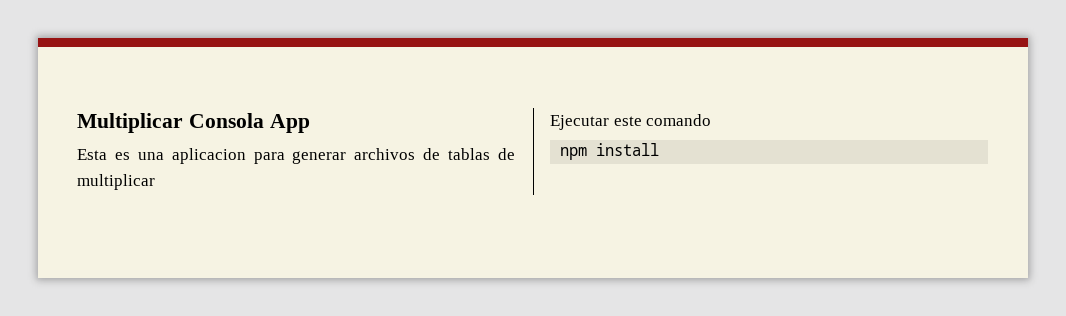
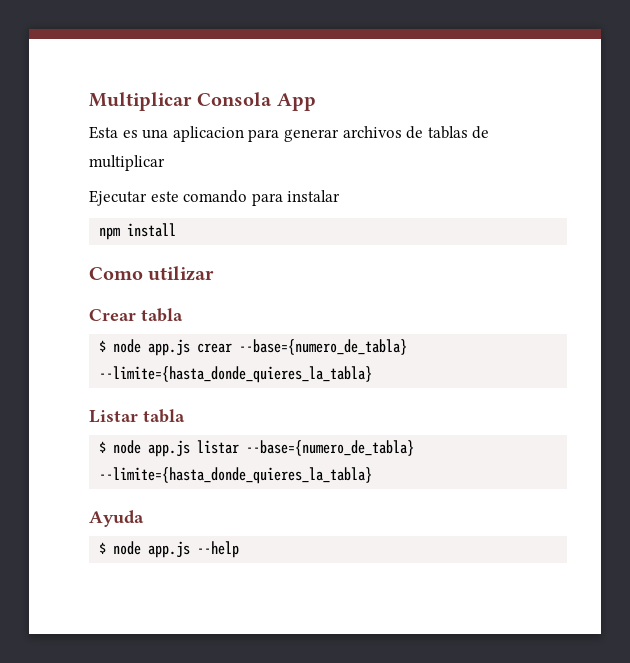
- Ejecutar este comando
+ Ejecutar este comando para instalar
+ Como utilizar
+ Crear tabla
+ $ node app.js crear --base={numero_de_tabla} --limite={hasta_donde_quieres_la_tabla}
+ Listar tabla
+ $ node app.js listar --base={numero_de_tabla} --limite={hasta_donde_quieres_la_tabla}
+ Ayuda
+ $ node app.js --help

